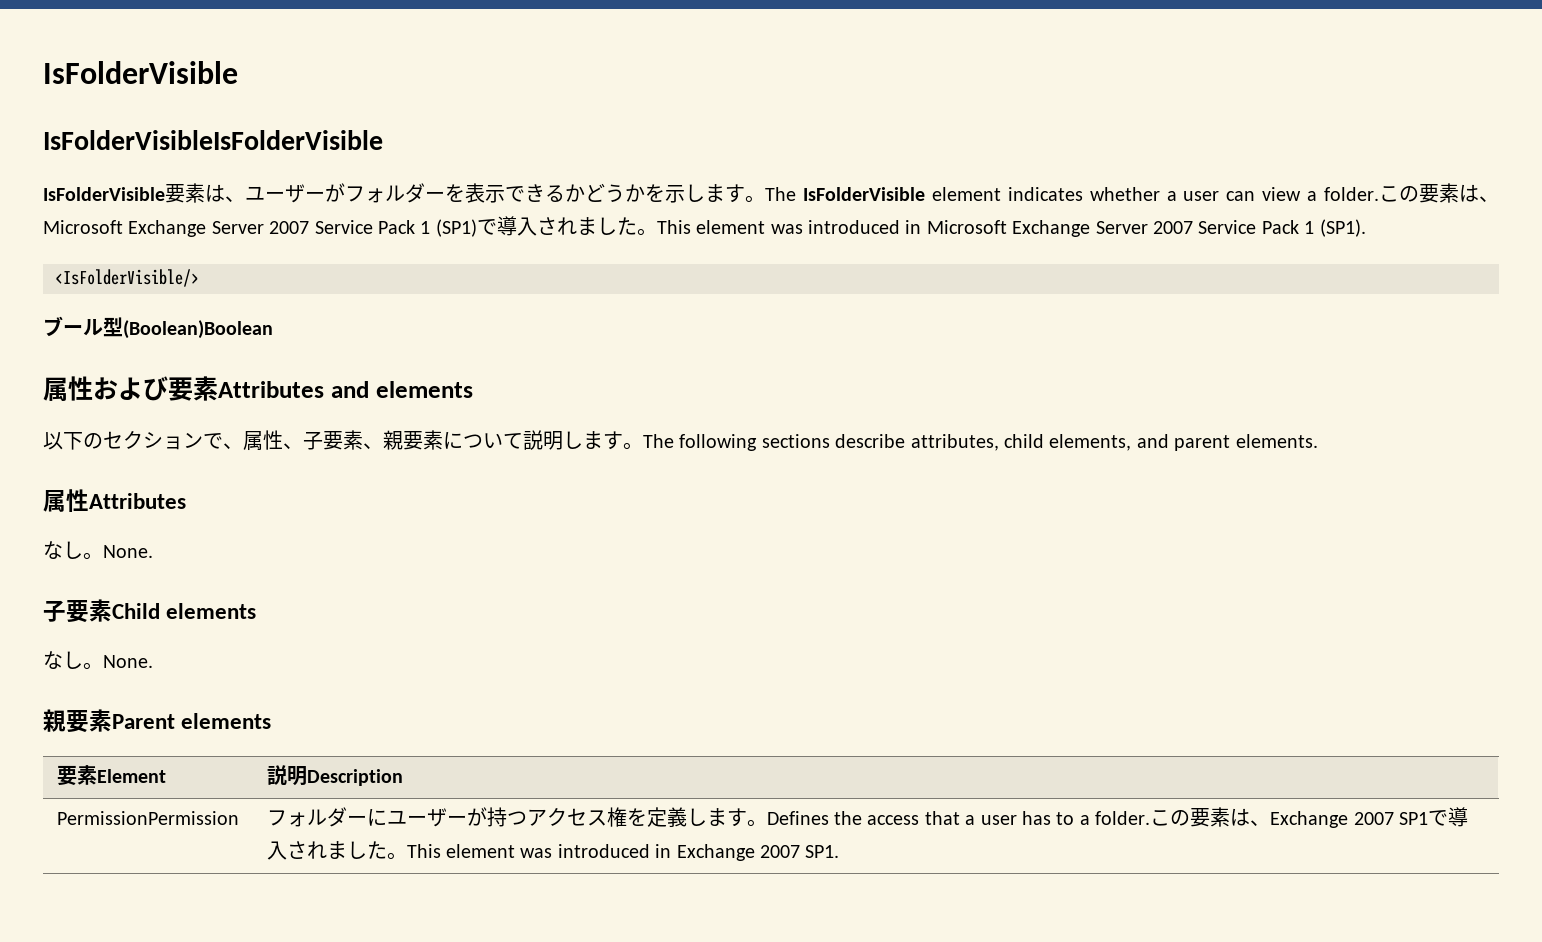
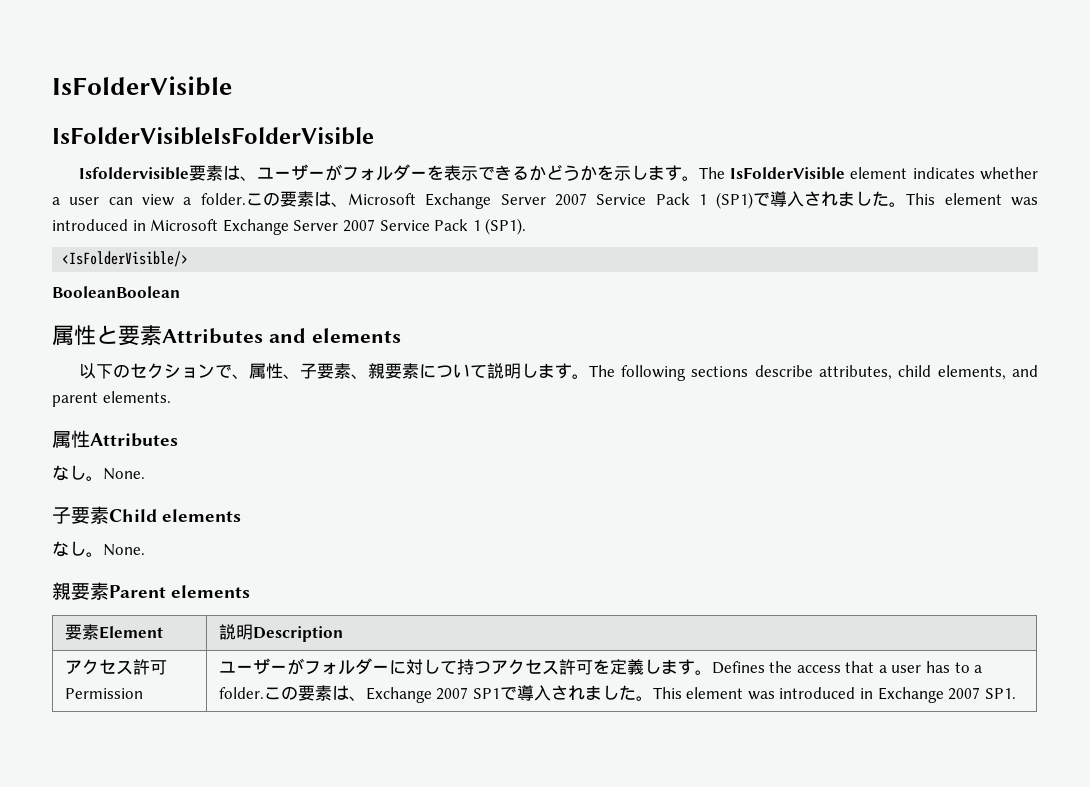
- IsFolderVisible要素は、ユーザーがフォルダーを表示できるかどうかを示します。
+ Isfoldervisible要素は、ユーザーがフォルダーを表示できるかどうかを示します。
- ブール型(Boolean)Boolean
- 属性および要素Attributes and elements
+ BooleanBoolean
+ 属性と要素Attributes and elements
- PermissionPermission | フォルダーにユーザーが持つアクセス権を定義します。
+ アクセス許可Permission | ユーザーがフォルダーに対して持つアクセス許可を定義します。

